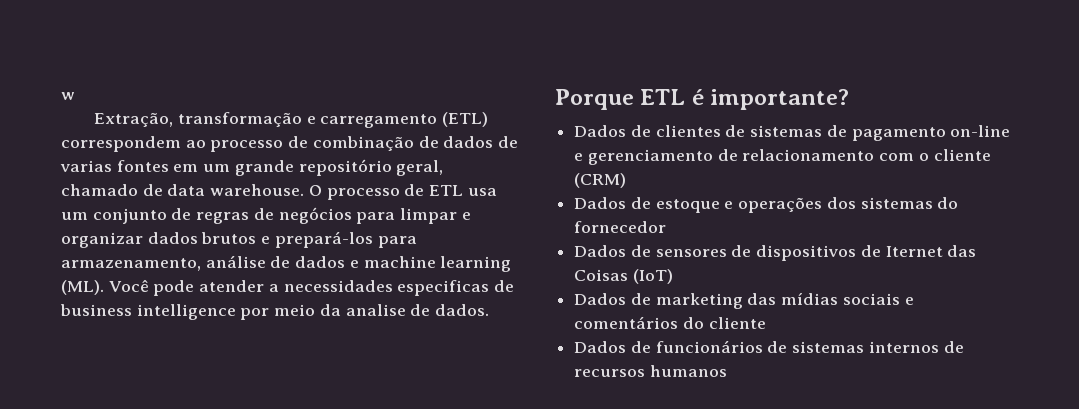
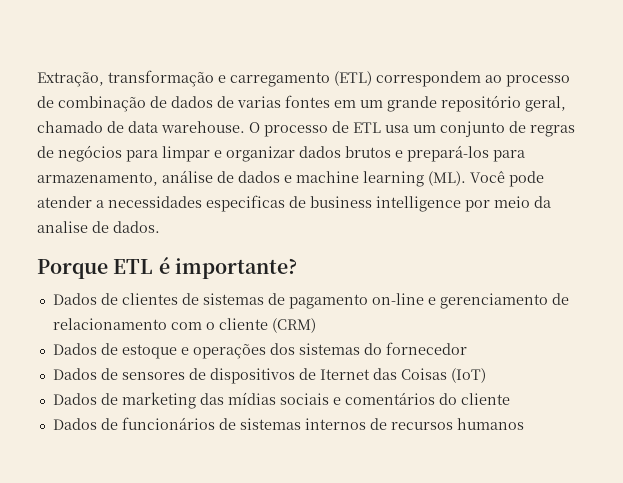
- w

